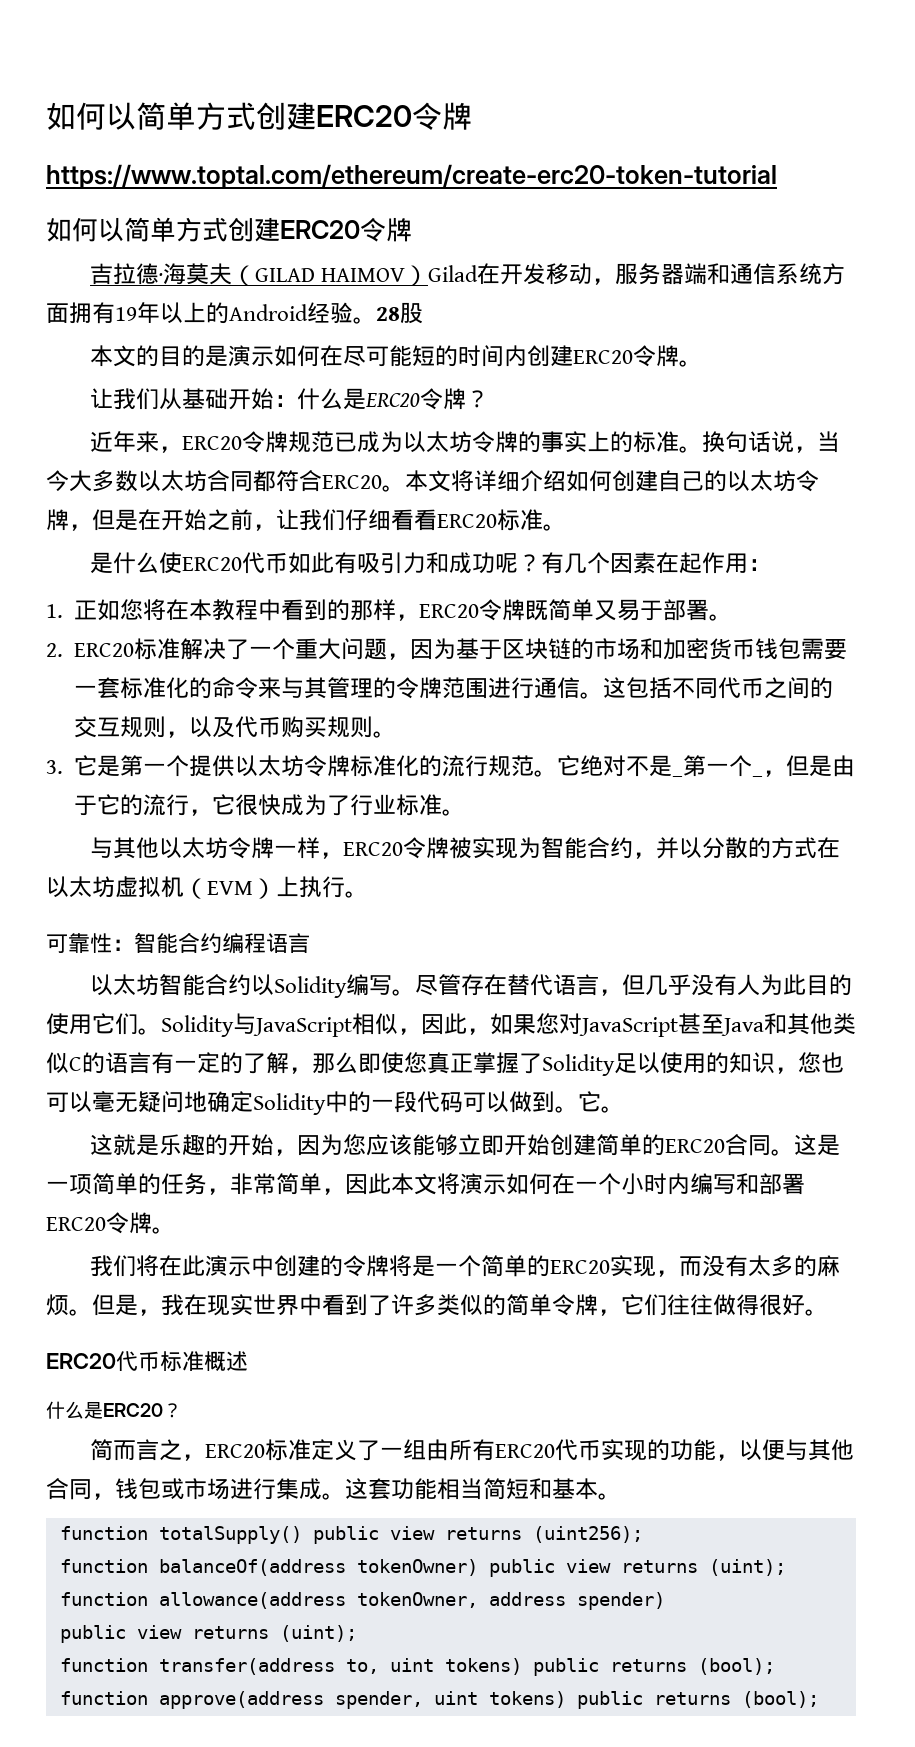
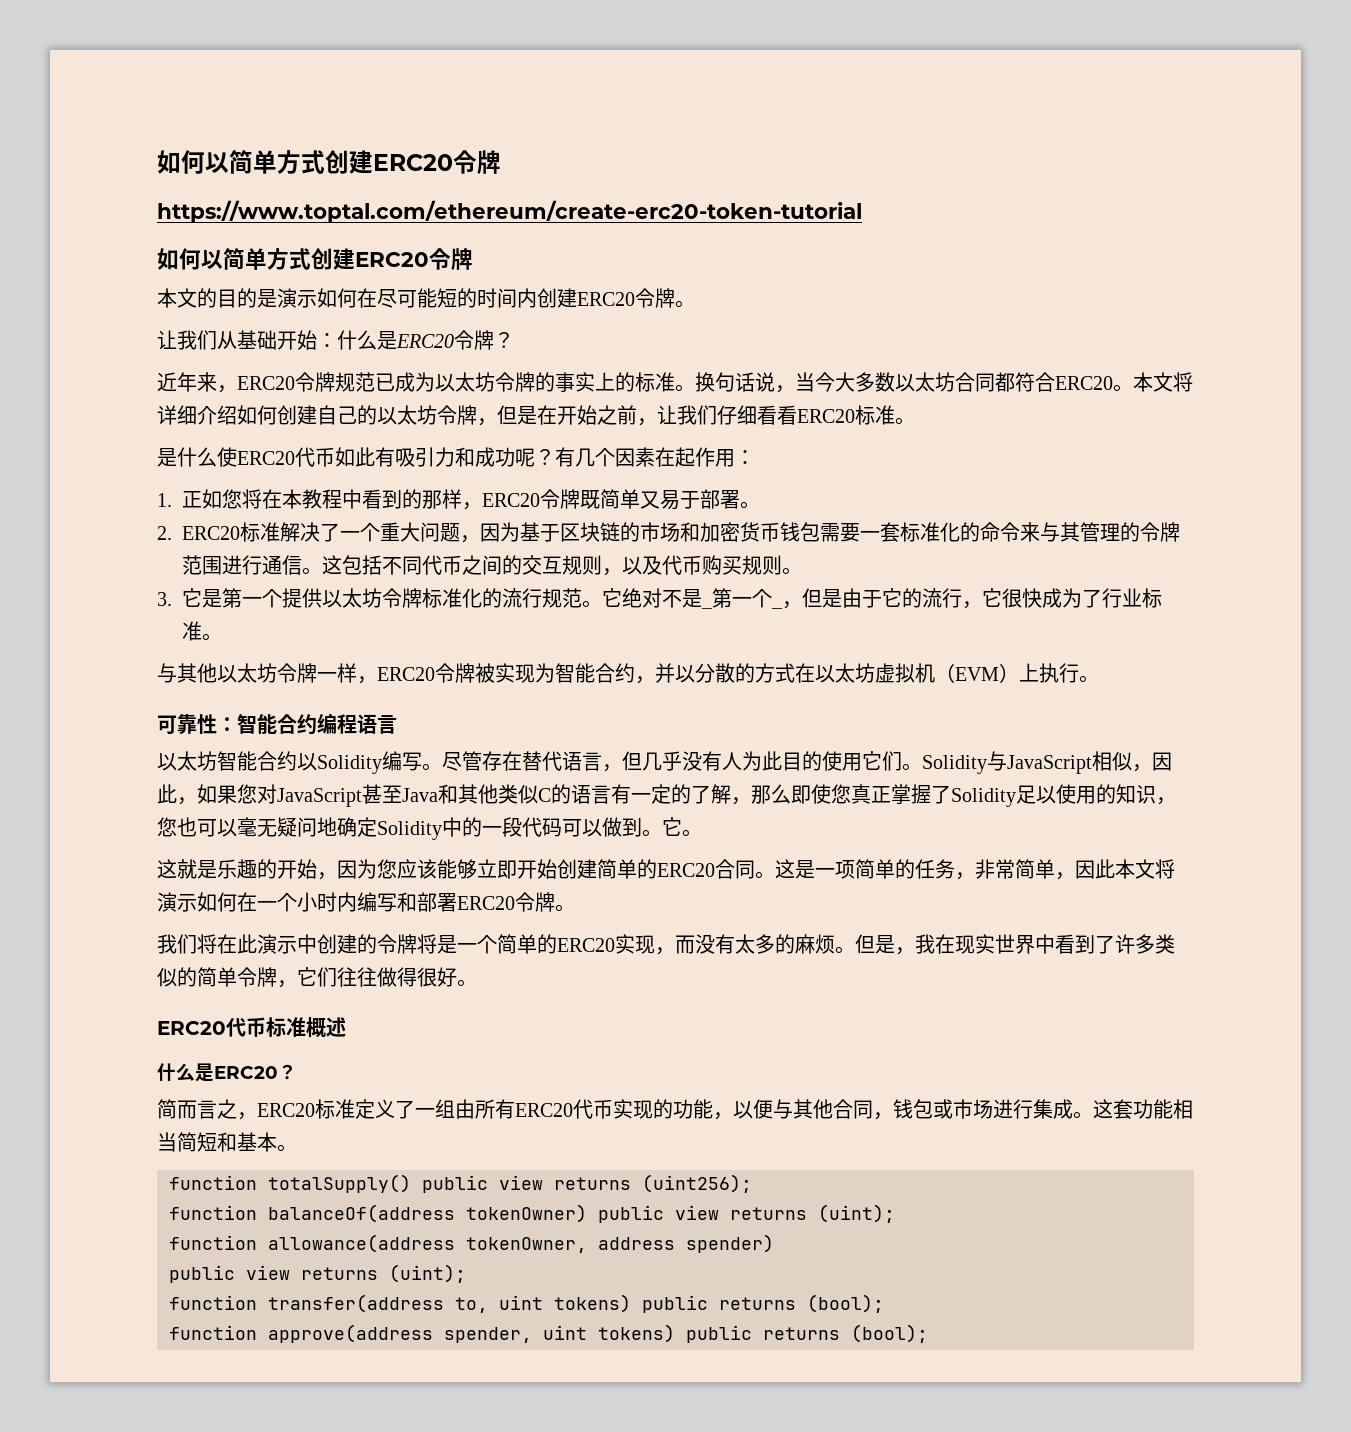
- 吉拉德·海莫夫（GILAD HAIMOV）Gilad在开发移动，服务器端和通信系统方面拥有19年以上的Android经验。28股

